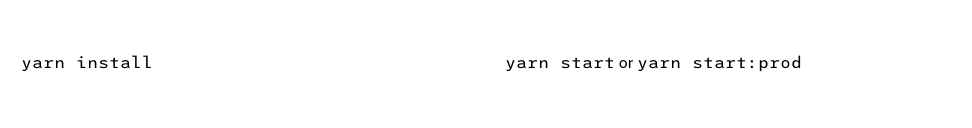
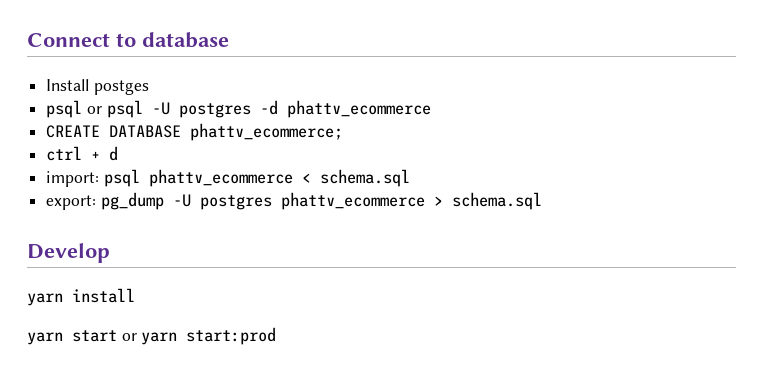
+ Connect to database
+ Install postges
+ psql or psql -U postgres -d phattv_ecommerce
+ CREATE DATABASE phattv_ecommerce;
+ ctrl + d
+ import: psql phattv_ecommerce < schema.sql
+ export: pg_dump -U postgres phattv_ecommerce > schema.sql
+ Develop

